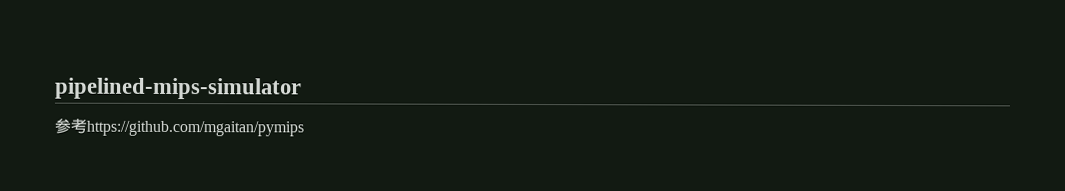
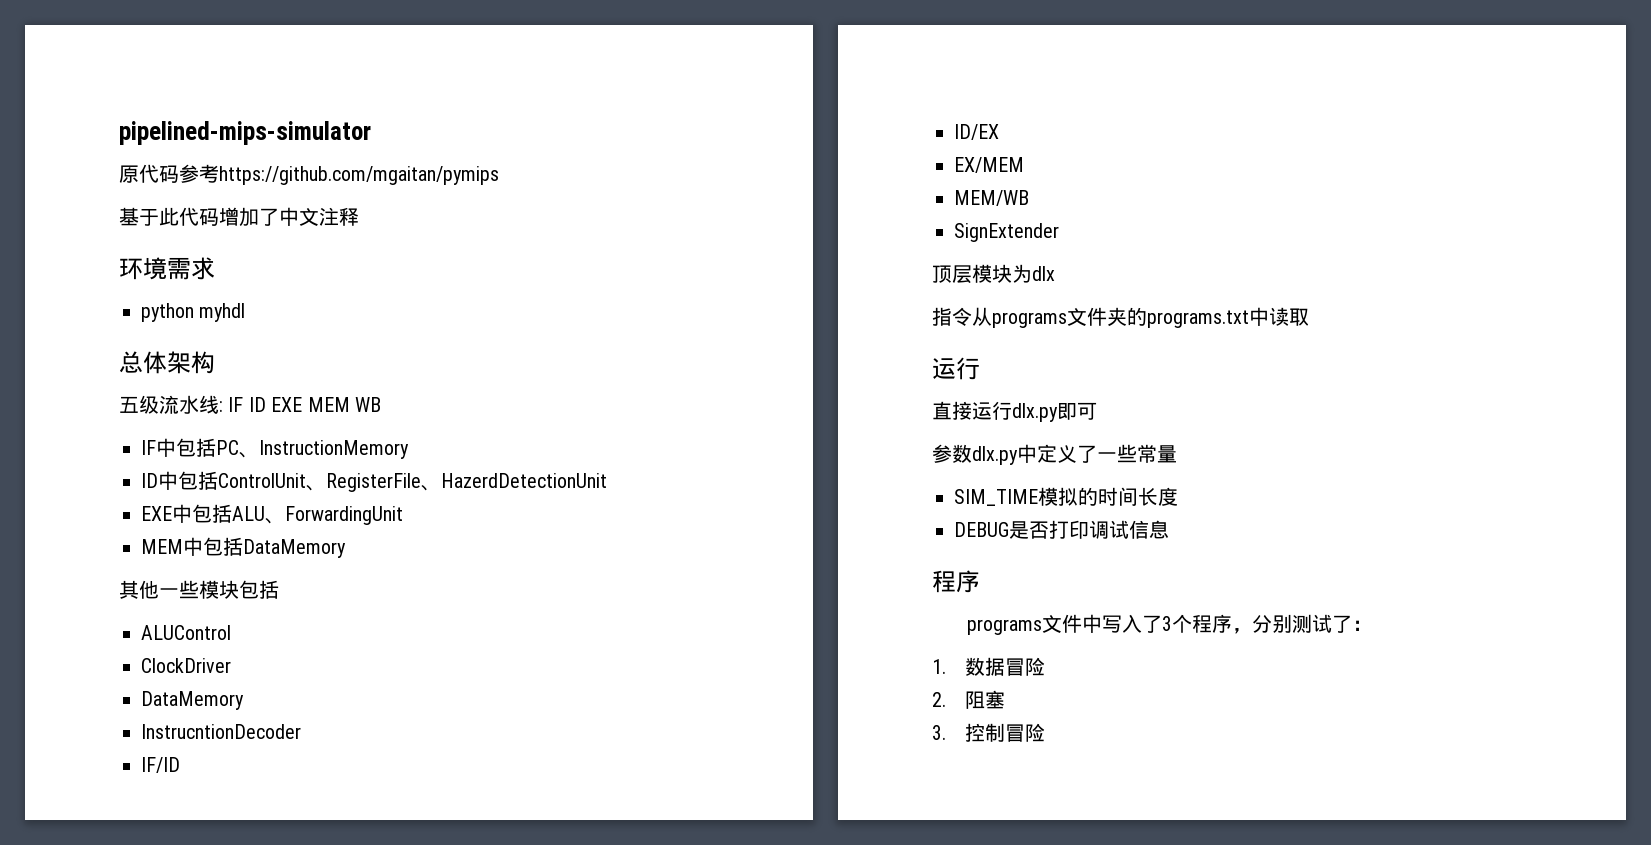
- 参考https://github.com/mgaitan/pymips
+ 原代码参考https://github.com/mgaitan/pymips
+ 基于此代码增加了中文注释
+ 环境需求
+ python myhdl
+ 总体架构
+ 五级流水线: IF ID EXE MEM WB
+ IF中包括PC、InstructionMemory
+ ID中包括ControlUnit、RegisterFile、HazerdDetectionUnit
+ EXE中包括ALU、ForwardingUnit
+ MEM中包括DataMemory
+ 其他一些模块包括
+ ALUControl
+ ClockDriver
+ DataMemory
+ InstrucntionDecoder
+ IF/ID
+ ID/EX
+ EX/MEM
+ MEM/WB
+ SignExtender
+ 顶层模块为dlx
+ 指令从programs文件夹的programs.txt中读取
+ 运行
+ 直接运行dlx.py即可
+ 参数dlx.py中定义了一些常量
+ SIM_TIME模拟的时间长度
+ DEBUG是否打印调试信息
+ 程序
+ programs文件中写入了3个程序，分别测试了：
+ 1.数据冒险
+ 2.阻塞
+ 3.控制冒险

